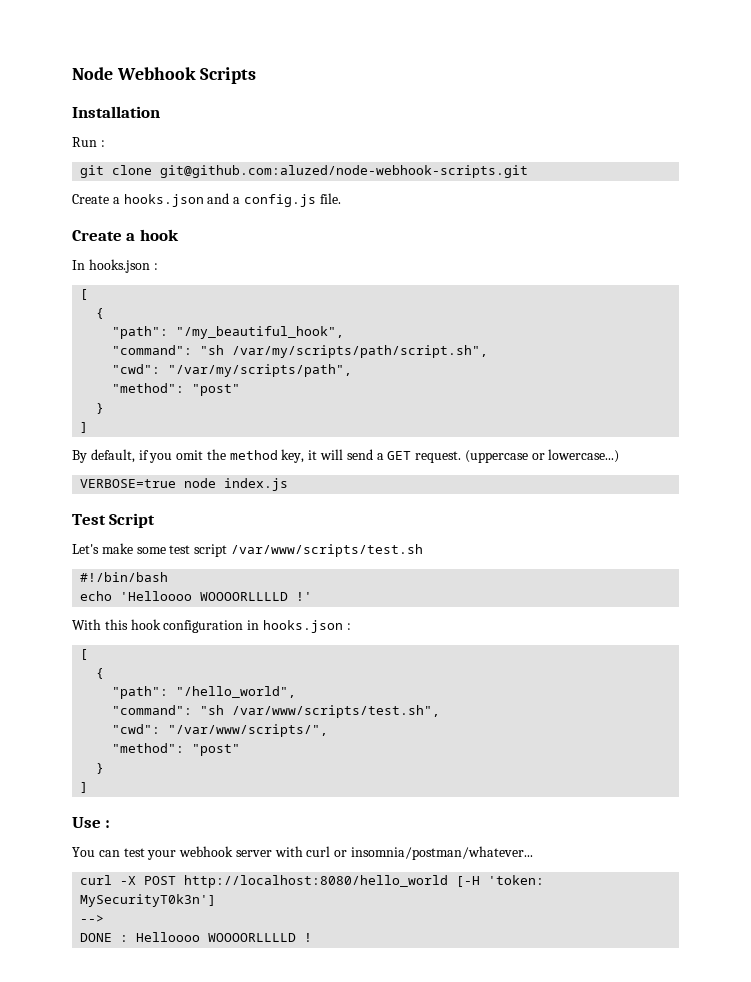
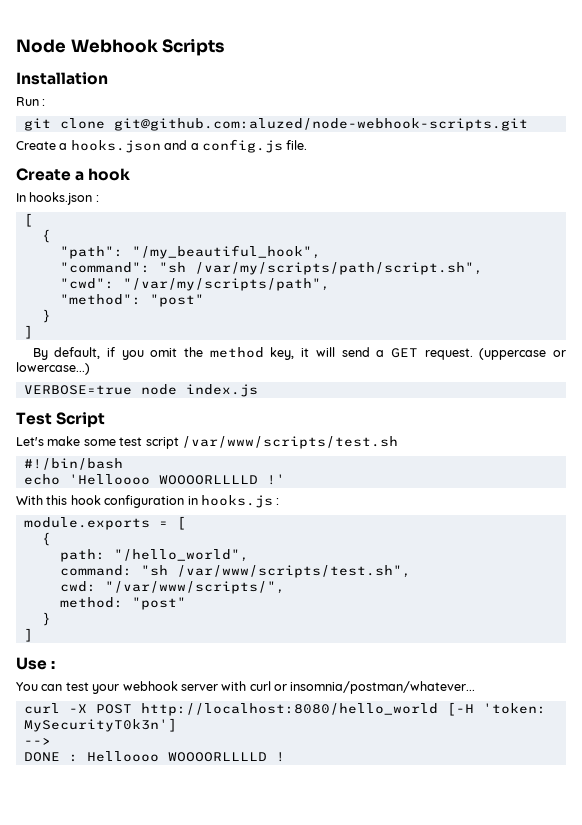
- With this hook configuration in hooks.json :
- [
+ With this hook configuration in hooks.js :
+ module.exports = [
  {
- "path": "/hello_world",
+ path: "/hello_world",
- "command": "sh /var/www/scripts/test.sh",
+ command: "sh /var/www/scripts/test.sh",
- "cwd": "/var/www/scripts/",
- "method": "post"
+ cwd: "/var/www/scripts/",
+ method: "post"

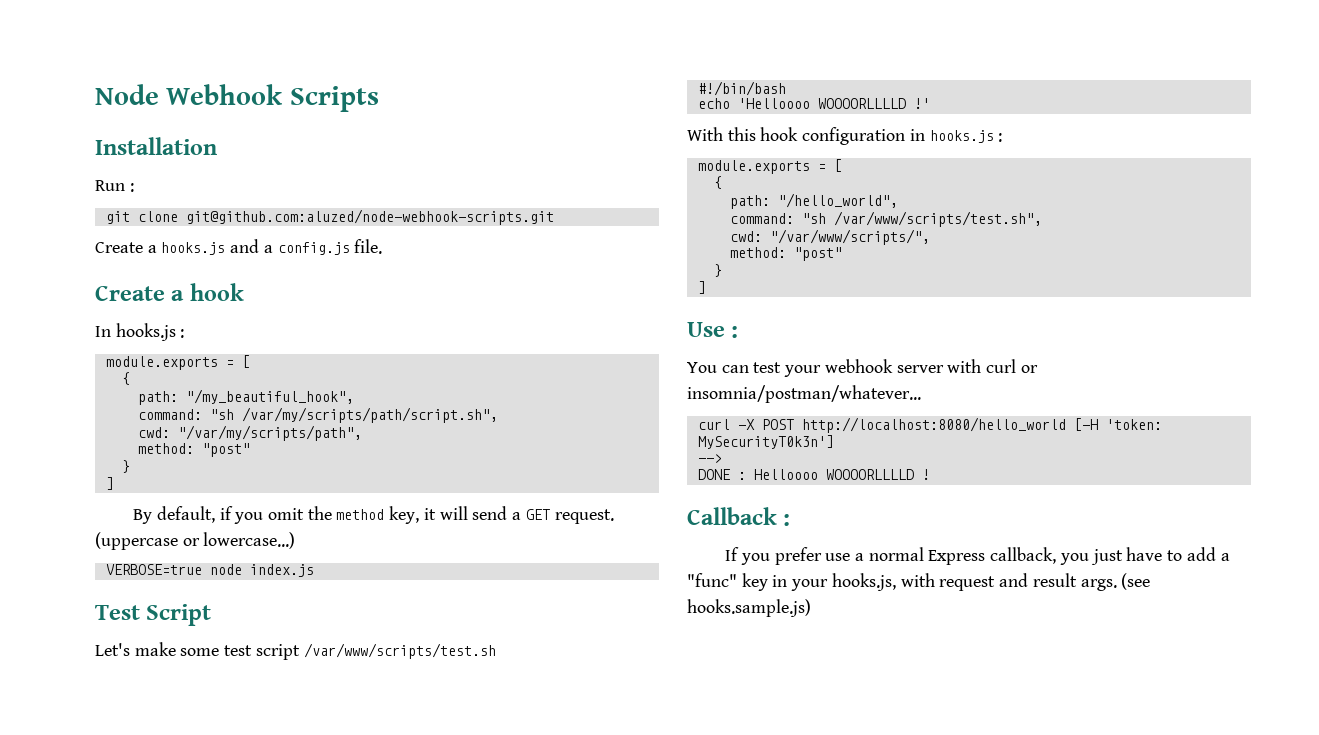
- Create a hooks.json and a config.js file.
+ Create a hooks.js and a config.js file.
- In hooks.json :
- [
+ In hooks.js :
+ module.exports = [
  {
- "path": "/my_beautiful_hook",
+ path: "/my_beautiful_hook",
- "command": "sh /var/my/scripts/path/script.sh",
+ command: "sh /var/my/scripts/path/script.sh",
- "cwd": "/var/my/scripts/path",
- "method": "post"
+ cwd: "/var/my/scripts/path",
+ method: "post"
+ Callback :
+ If you prefer use a normal Express callback, you just have to add a "func" key in your hooks.js, with request and result args. (see hooks.sample.js)

